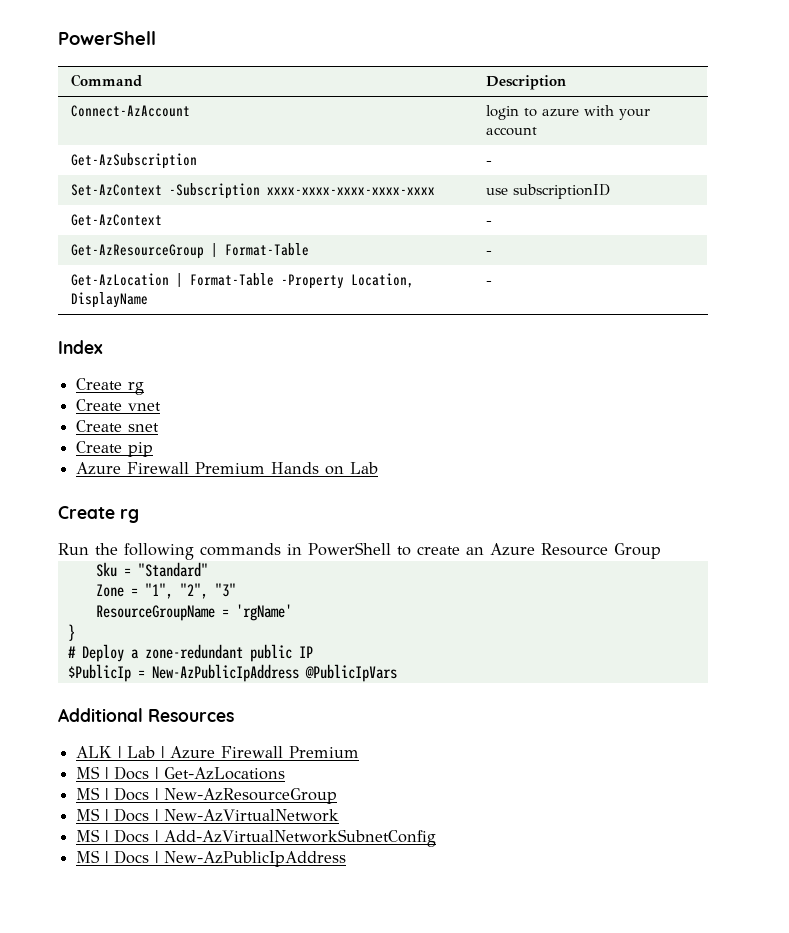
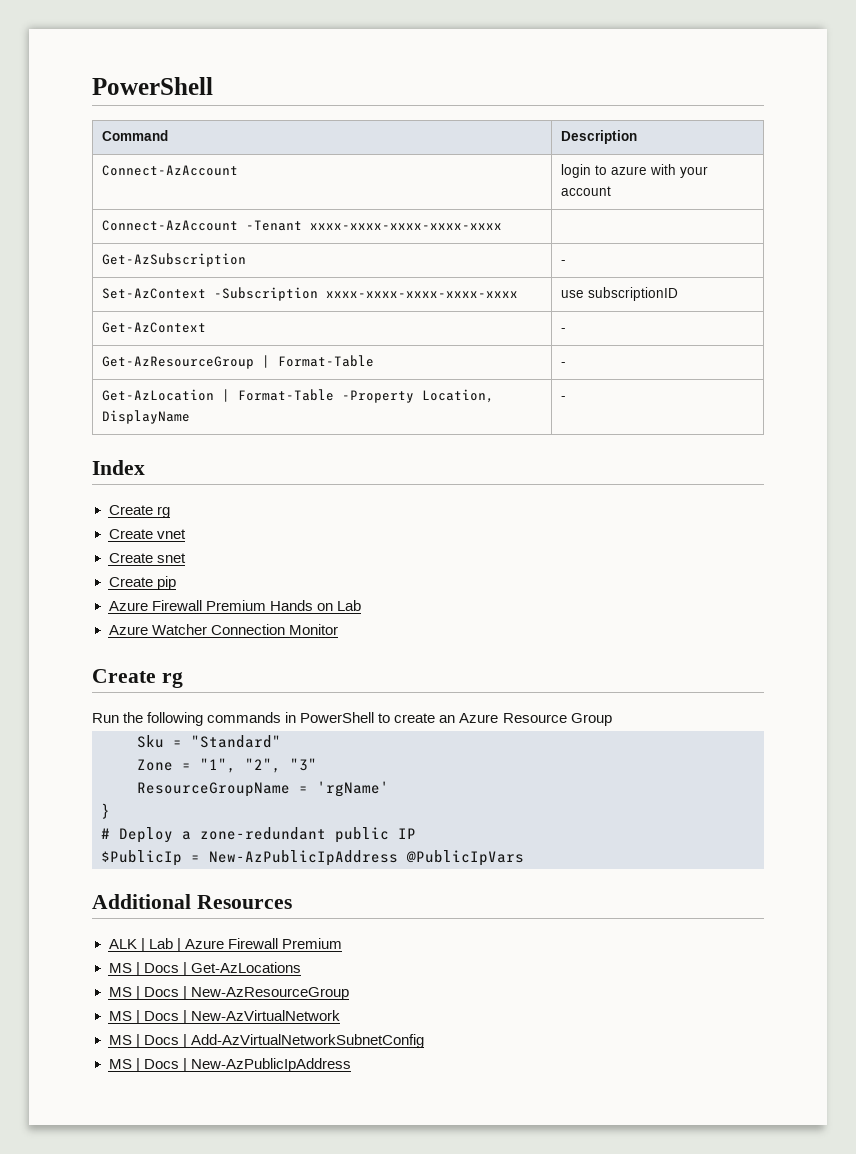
+ Connect-AzAccount -Tenant xxxx-xxxx-xxxx-xxxx-xxxx |
+ Azure Watcher Connection Monitor

